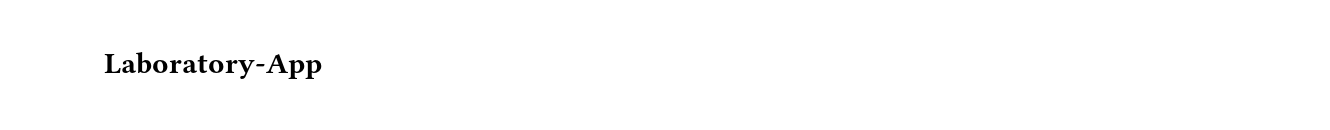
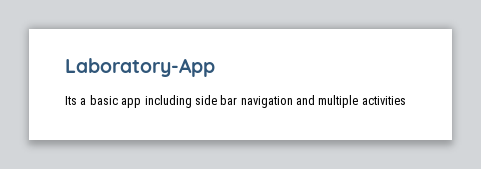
+ Its a basic app including side bar navigation and multiple activities

